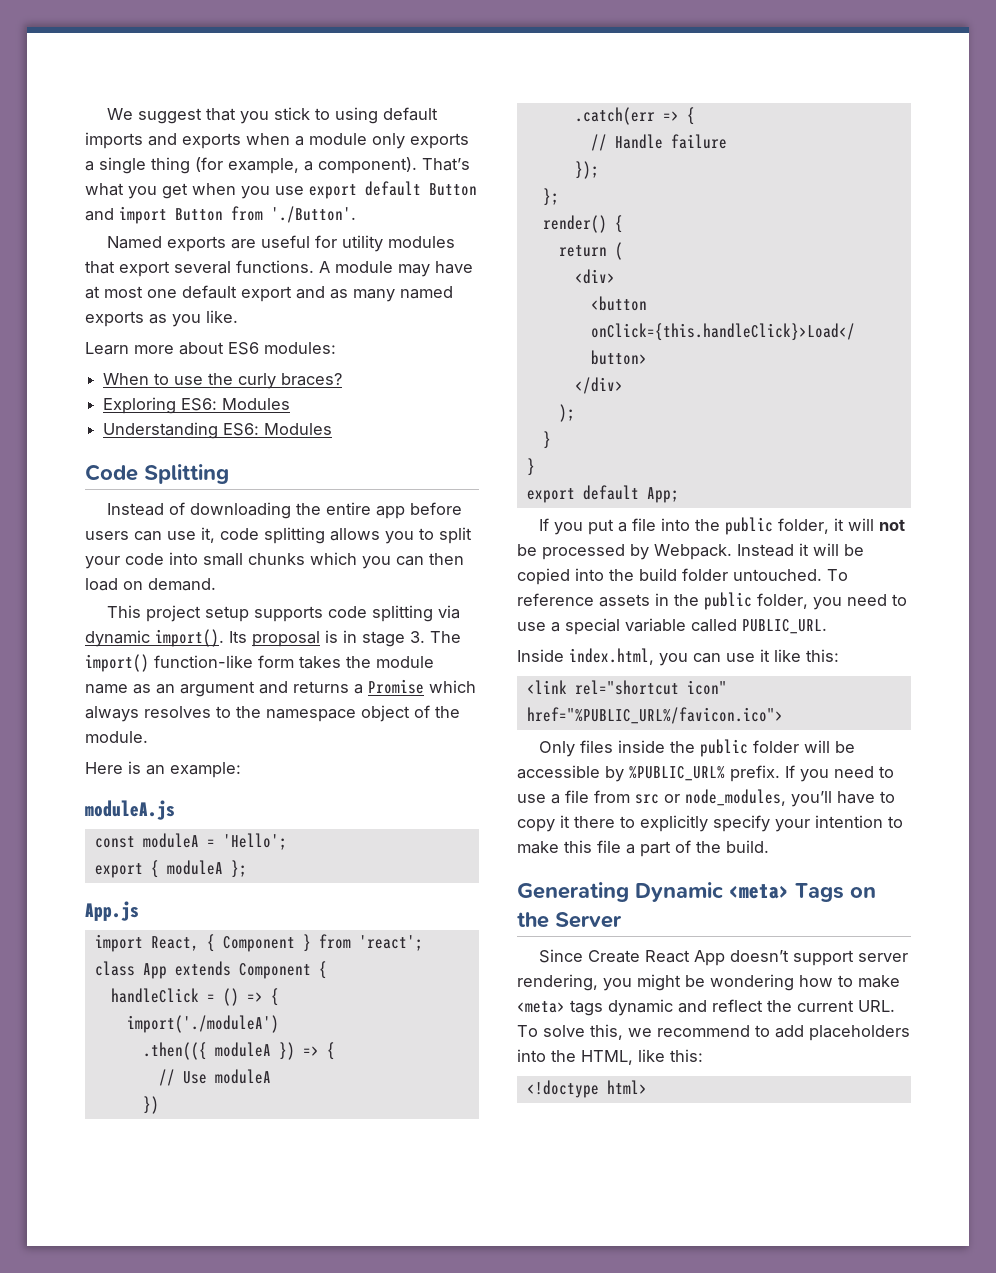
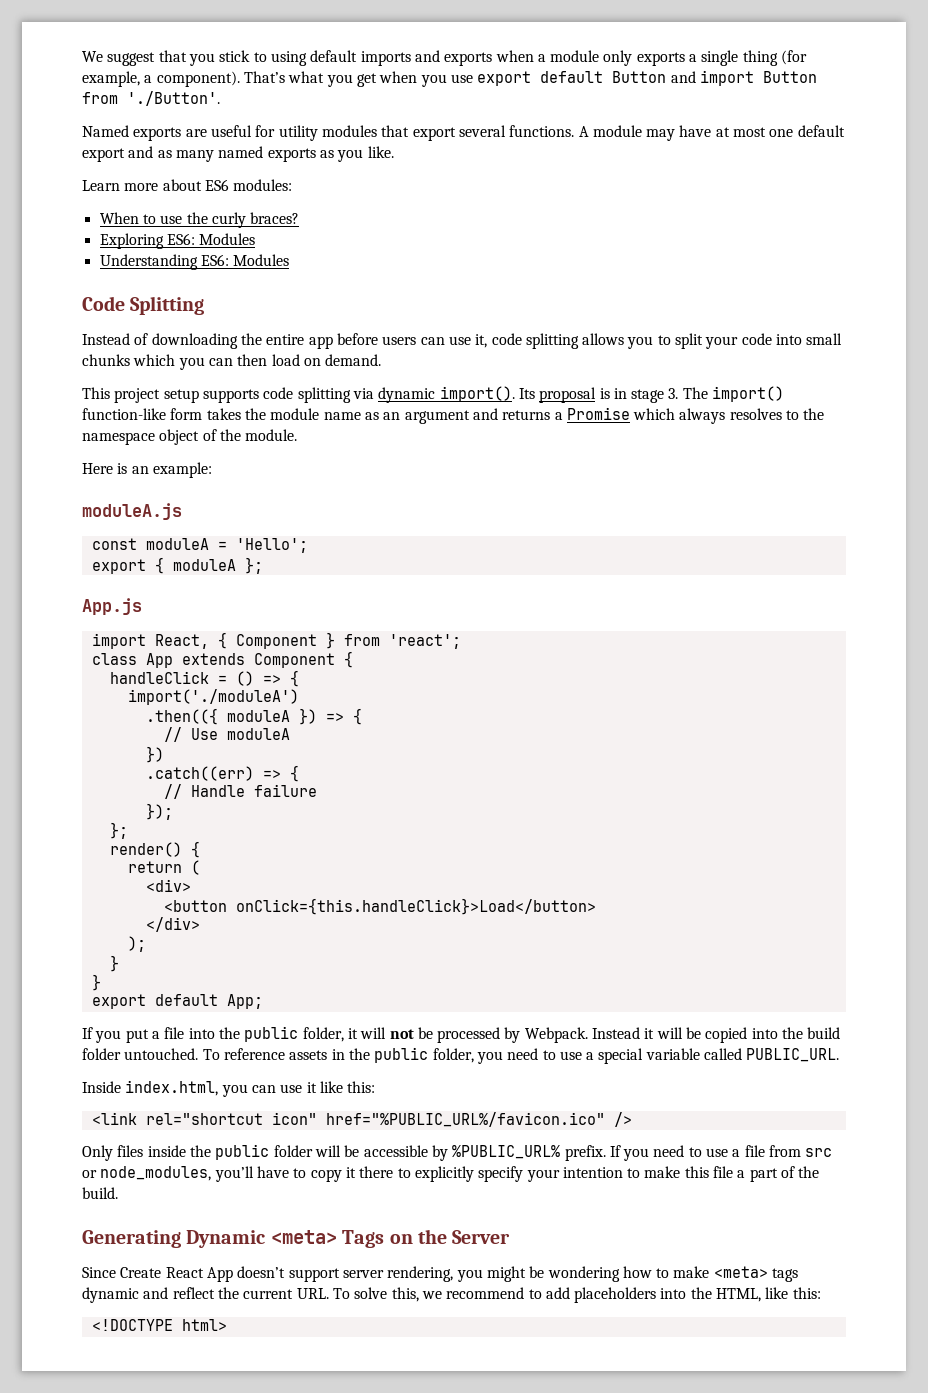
- .catch(err => {
+ .catch((err) => {
- <link rel="shortcut icon" href="%PUBLIC_URL%/favicon.ico">
+ <link rel="shortcut icon" href="%PUBLIC_URL%/favicon.ico" />
- <!doctype html>
+ <!DOCTYPE html>

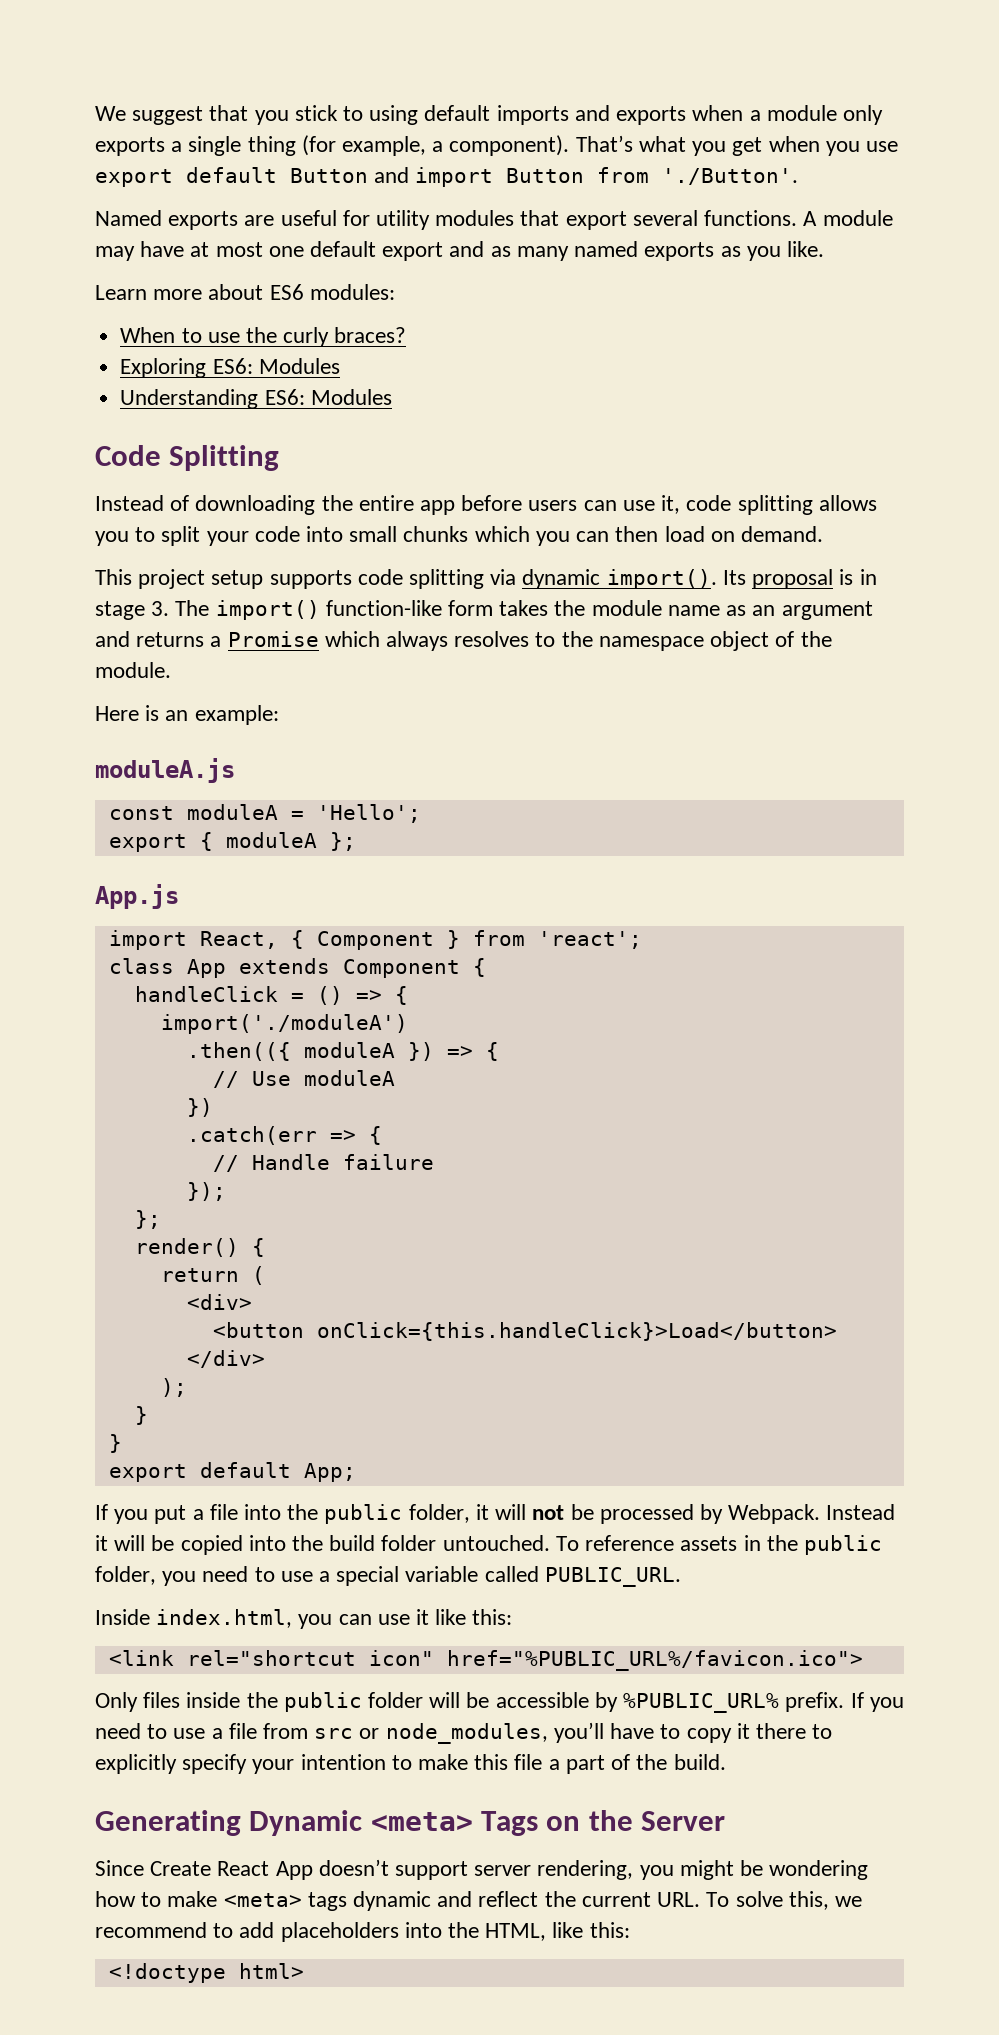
- .catch((err) => {
+ .catch(err => {
- <link rel="shortcut icon" href="%PUBLIC_URL%/favicon.ico" />
+ <link rel="shortcut icon" href="%PUBLIC_URL%/favicon.ico">
- <!DOCTYPE html>
+ <!doctype html>

